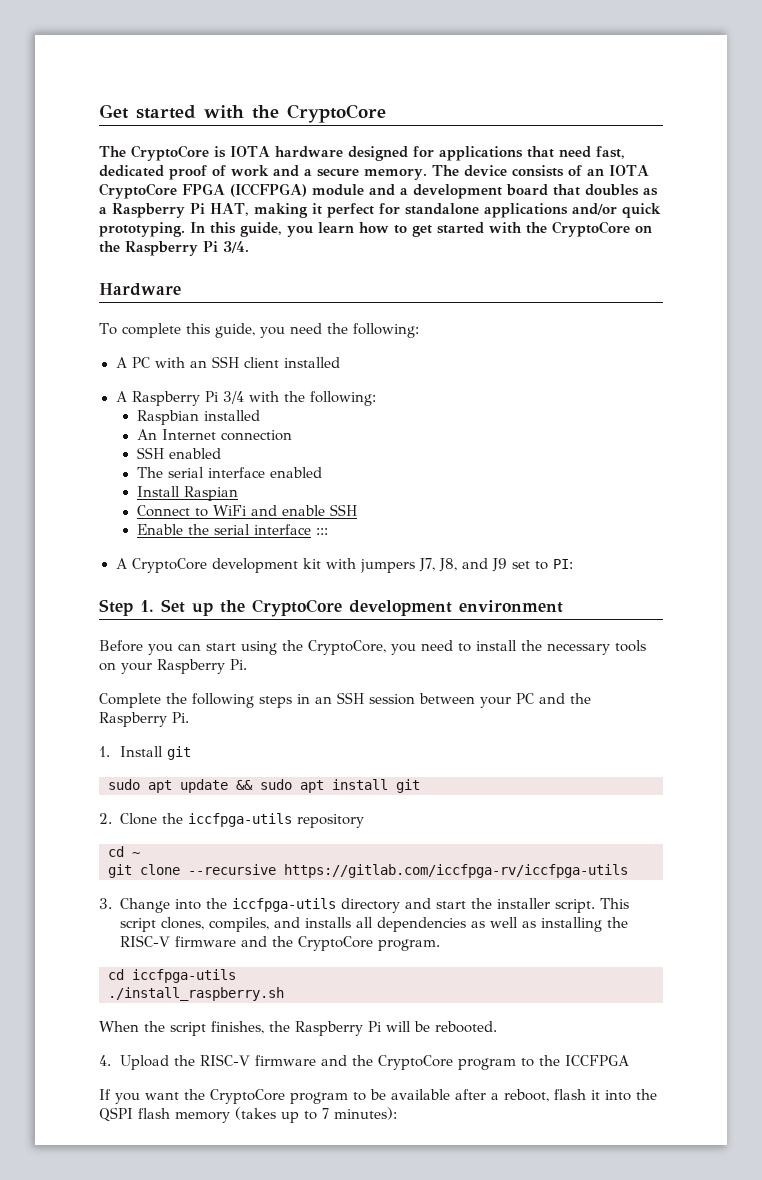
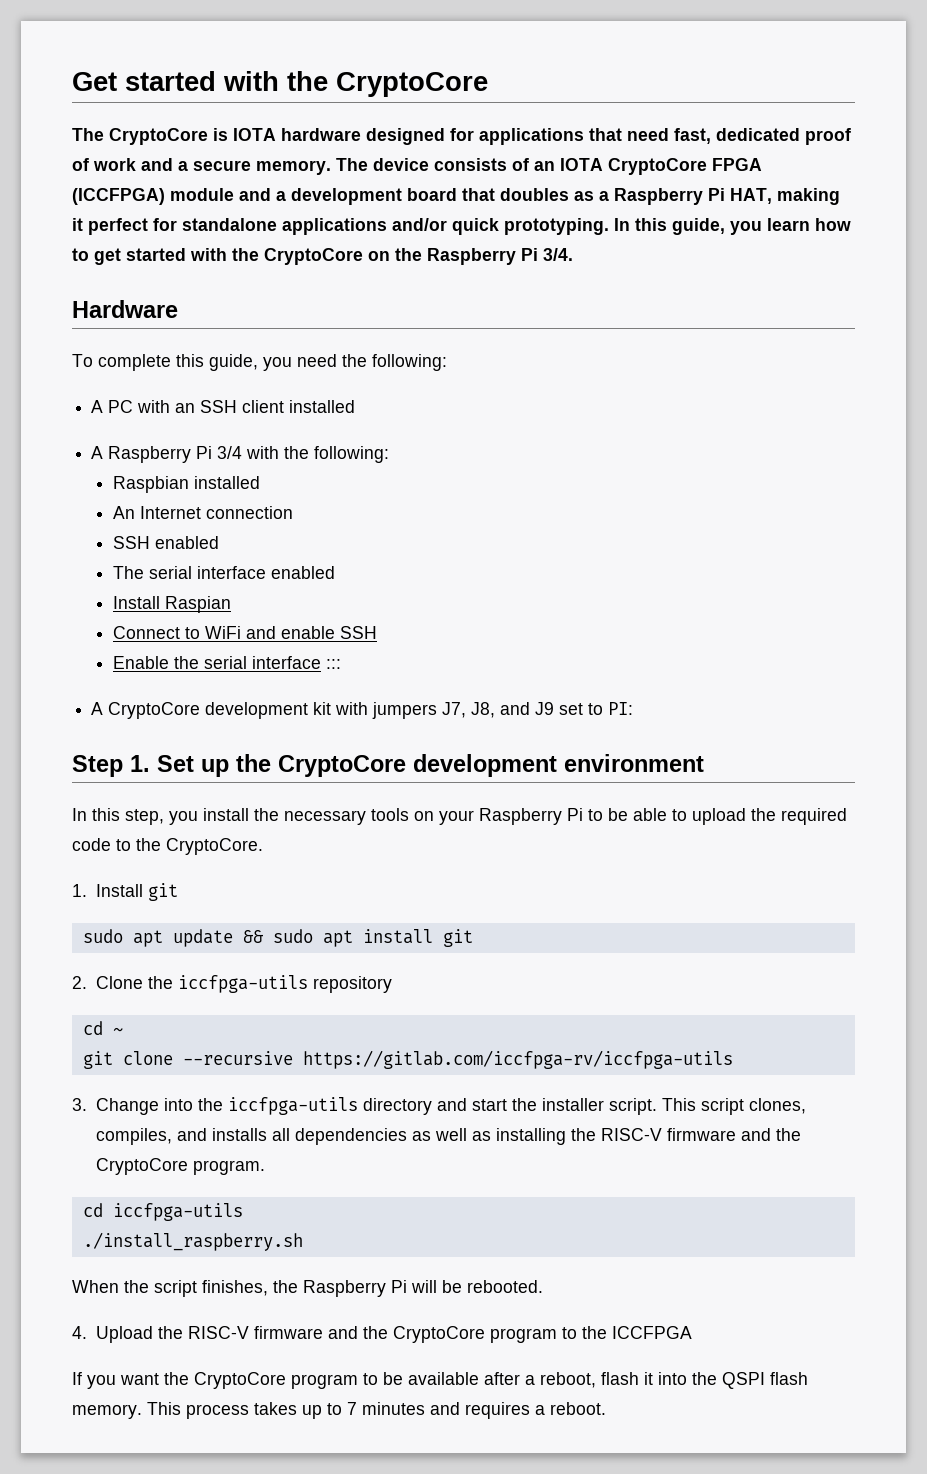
- Before you can start using the CryptoCore, you need to install the necessary tools on your Raspberry Pi.
- Complete the following steps in an SSH session between your PC and the Raspberry Pi.
+ In this step, you install the necessary tools on your Raspberry Pi to be able to upload the required code to the CryptoCore.
- If you want the CryptoCore program to be available after a reboot, flash it into the QSPI flash memory (takes up to 7 minutes):
+ If you want the CryptoCore program to be available after a reboot, flash it into the QSPI flash memory. This process takes up to 7 minutes and requires a reboot.

